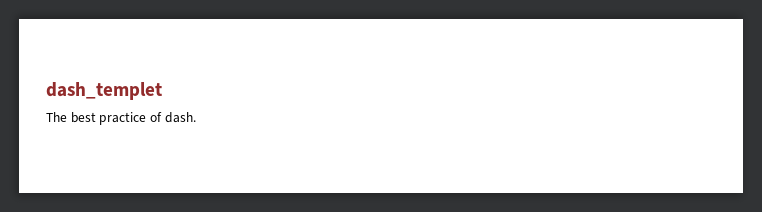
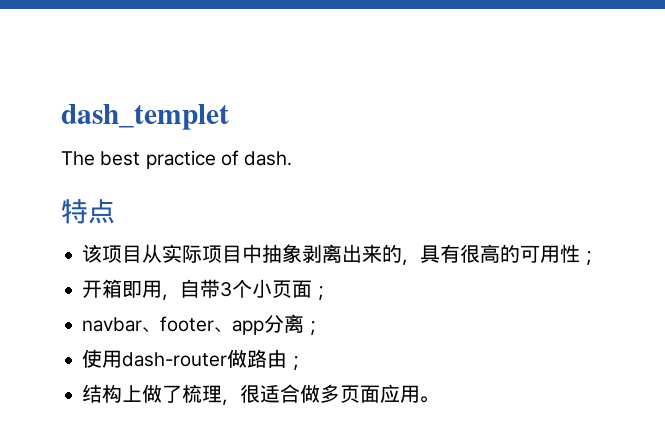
+ 特点
+ 该项目从实际项目中抽象剥离出来的，具有很高的可用性；
+ 开箱即用，自带3个小页面；
+ navbar、footer、app分离；
+ 使用dash-router做路由；
+ 结构上做了梳理，很适合做多页面应用。

